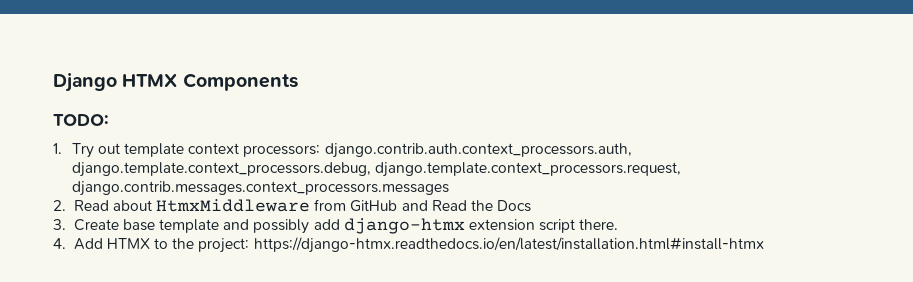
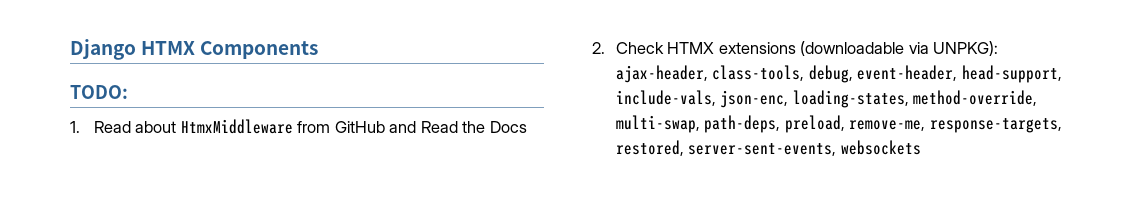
- 1. Try out template context processors: django.contrib.auth.context_processors.auth, django.template.context_processors.debug, django.template.context_processors.request, django.contrib.messages.context_processors.messages
- 2. Read about HtmxMiddleware from GitHub and Read the Docs
+ 1. Read about HtmxMiddleware from GitHub and Read the Docs
- 3. Create base template and possibly add django-htmx extension script there.
- 4. Add HTMX to the project: https://django-htmx.readthedocs.io/en/latest/installation.html#install-htmx
+ 2. Check HTMX extensions (downloadable via UNPKG): ajax-header, class-tools, debug, event-header, head-support, include-vals, json-enc, loading-states, method-override, multi-swap, path-deps, preload, remove-me, response-targets, restored, server-sent-events, websockets

